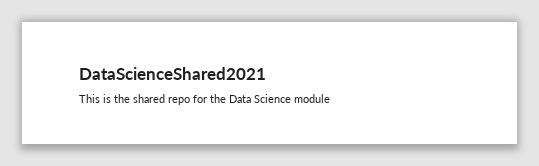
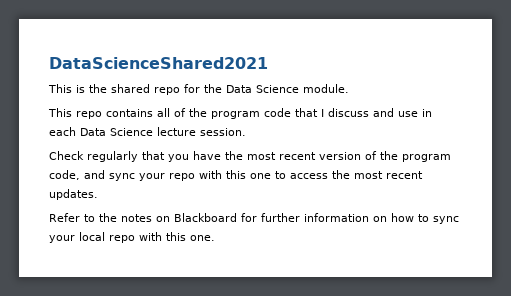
- This is the shared repo for the Data Science module
+ This is the shared repo for the Data Science module.
+ This repo contains all of the program code that I discuss and use in each Data Science lecture session.
+ Check regularly that you have the most recent version of the program code, and sync your repo with this one to access the most recent updates.
+ Refer to the notes on Blackboard for further information on how to sync your local repo with this one.

